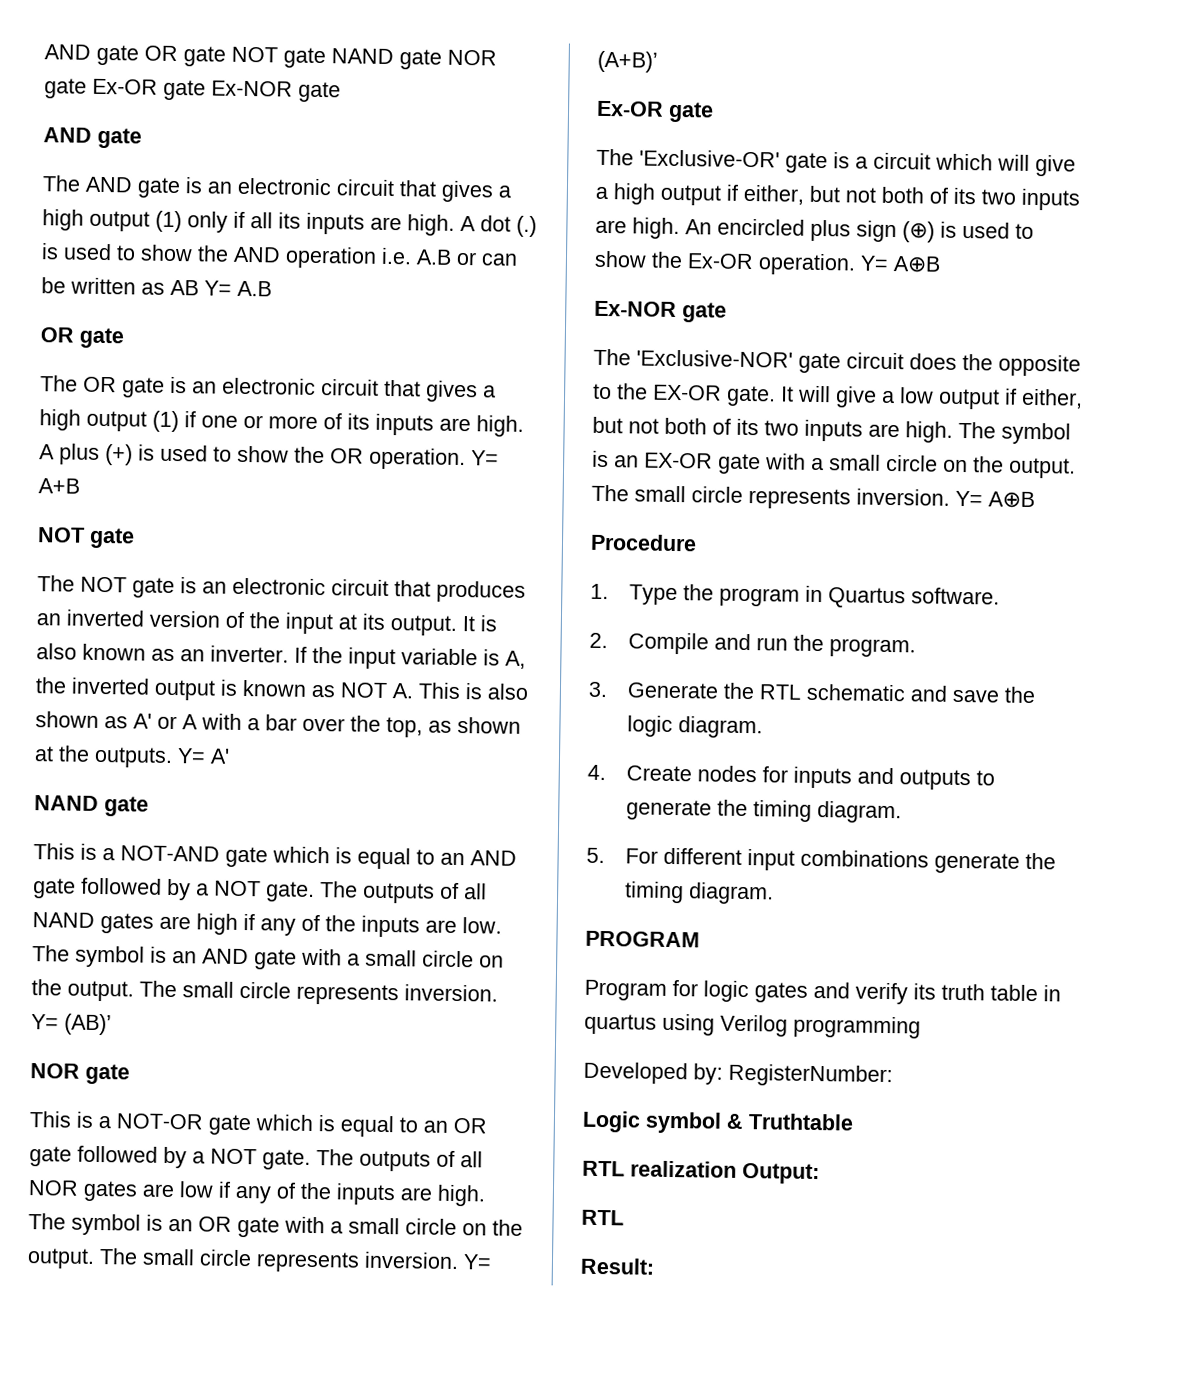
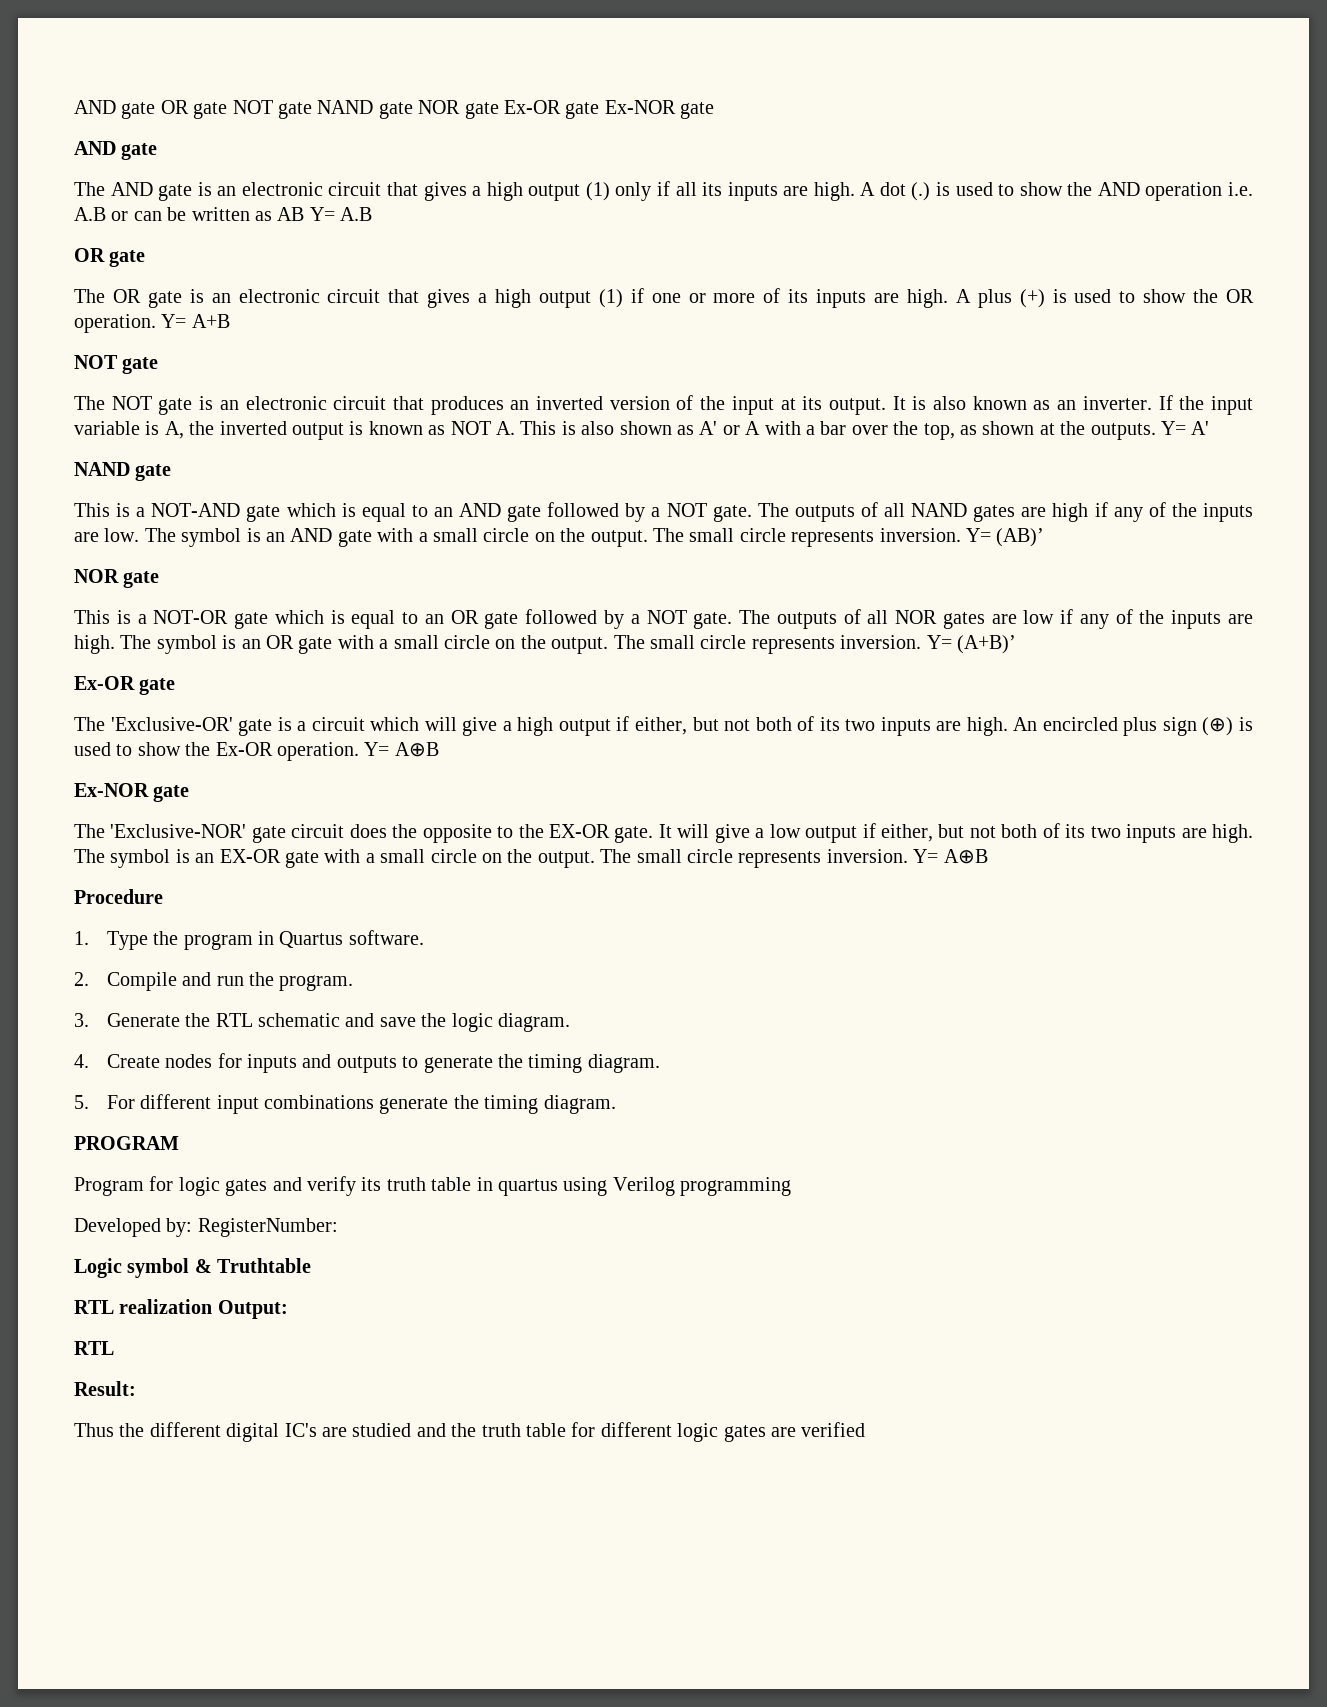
+ Thus the different digital IC's are studied and the truth table for different logic gates are verified

